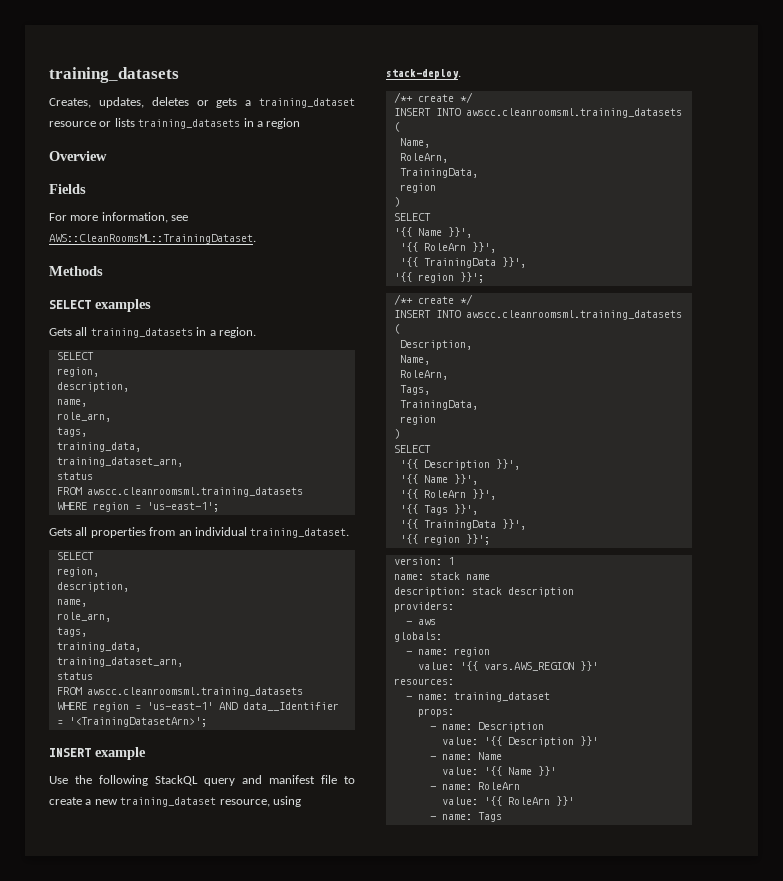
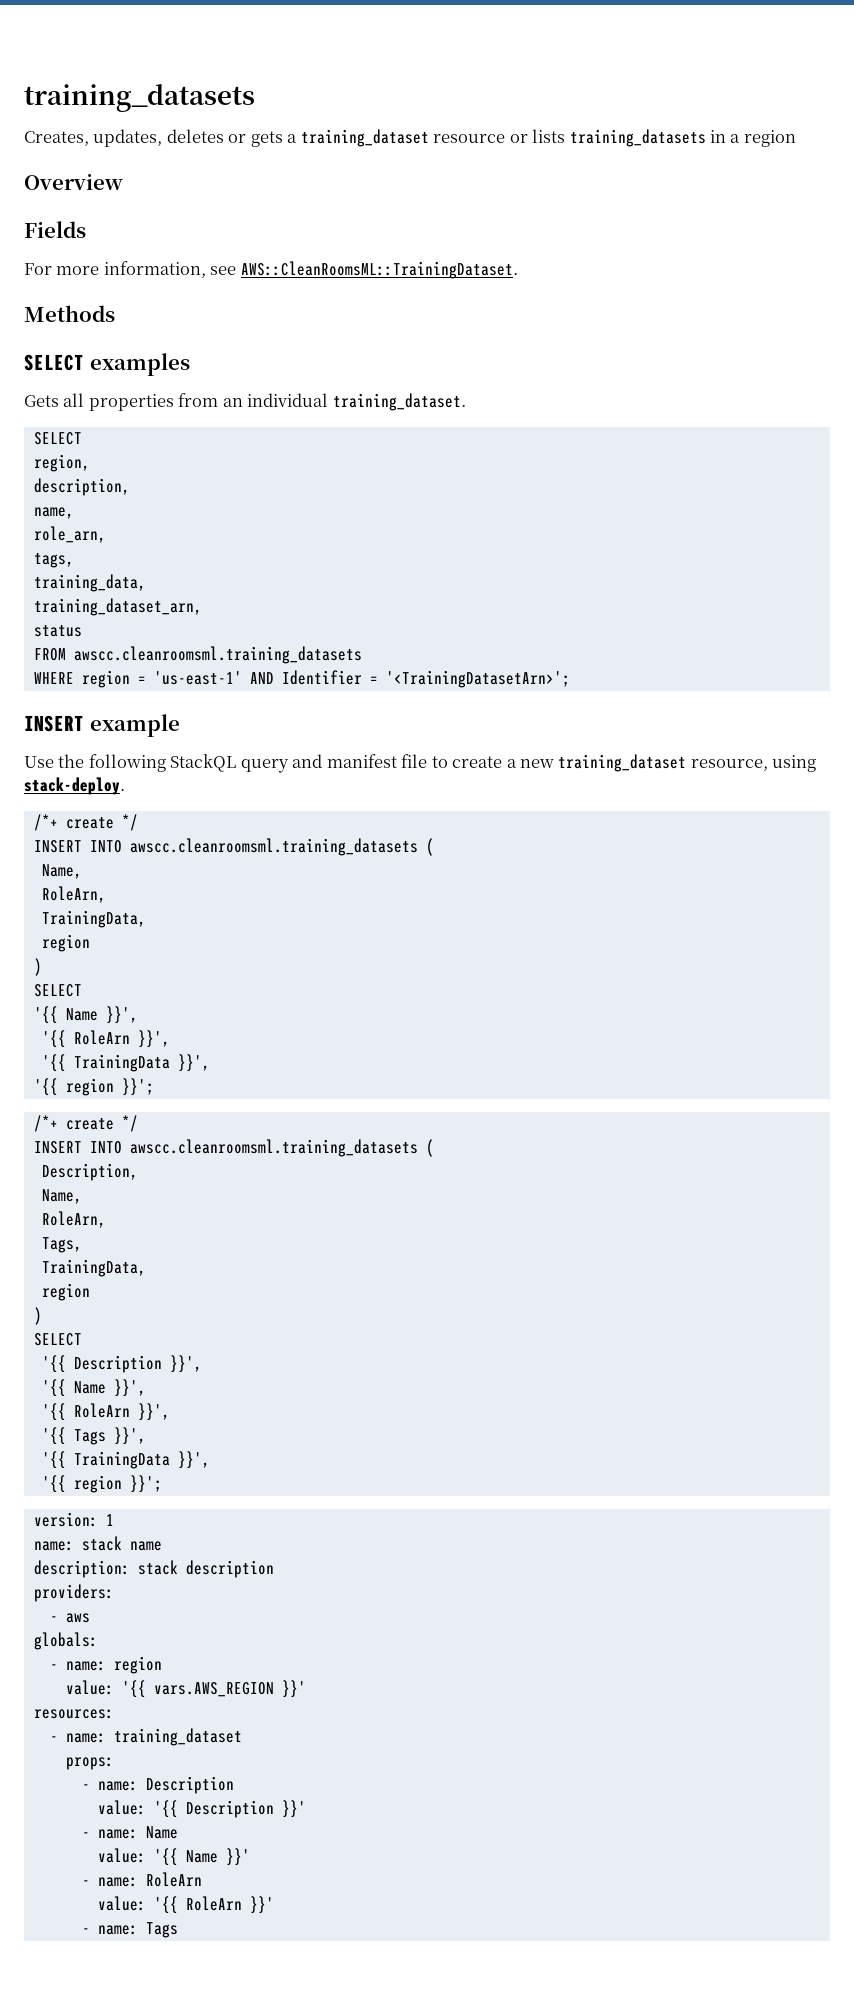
- Gets all training_datasets in a region.
- SELECT
- region,
- description,
- name,
- role_arn,
- tags,
- training_data,
- training_dataset_arn,
- status
- FROM awscc.cleanroomsml.training_datasets
- WHERE region = 'us-east-1';
- WHERE region = 'us-east-1' AND data__Identifier = '<TrainingDatasetArn>';
+ WHERE region = 'us-east-1' AND Identifier = '<TrainingDatasetArn>';

